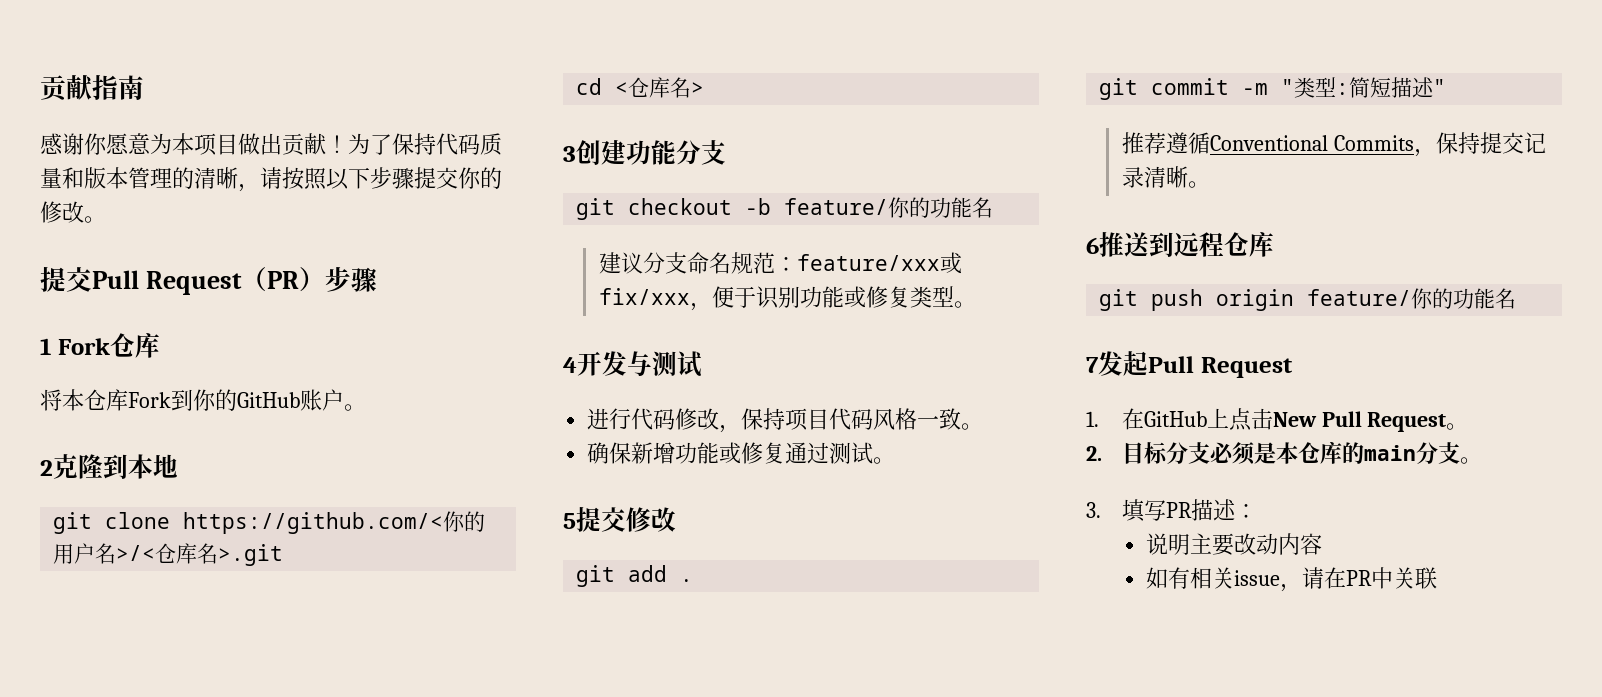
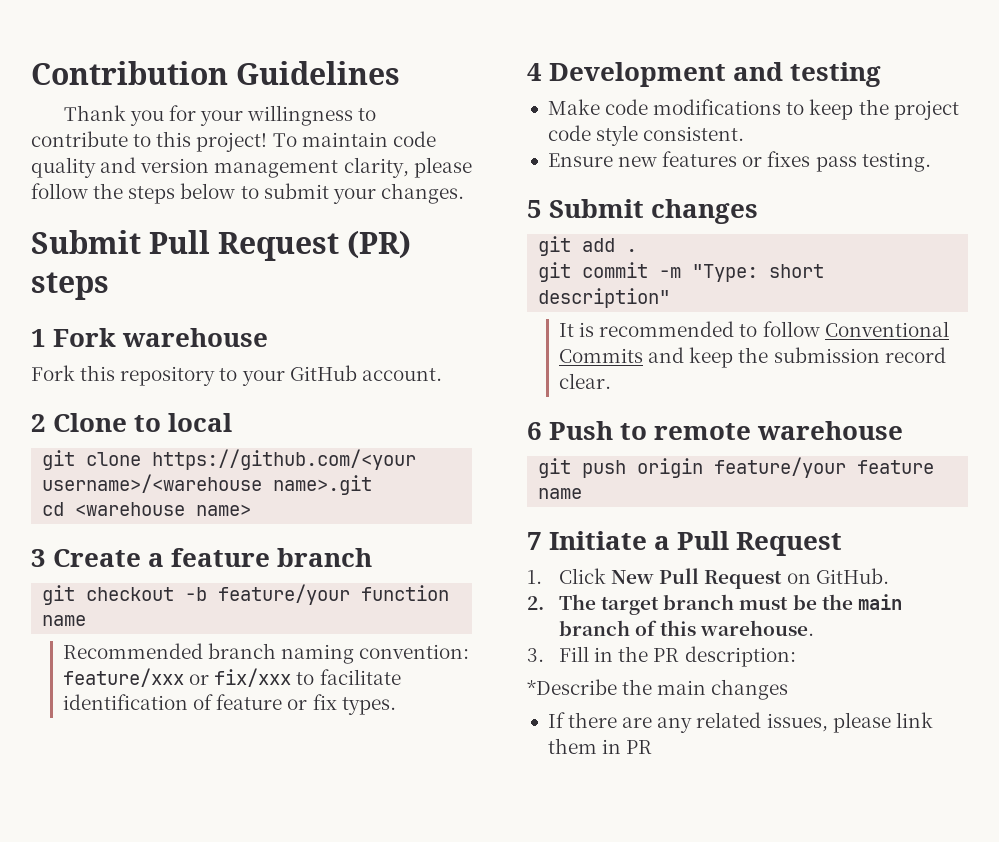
- 贡献指南
- 感谢你愿意为本项目做出贡献！为了保持代码质量和版本管理的清晰，请按照以下步骤提交你的修改。
- 提交Pull Request（PR）步骤
- 1 Fork仓库
- 将本仓库Fork到你的GitHub账户。
- 2克隆到本地
- git clone https://github.com/<你的用户名>/<仓库名>.git
- cd <仓库名>
- 3创建功能分支
- git checkout -b feature/你的功能名
- 建议分支命名规范：feature/xxx或fix/xxx，便于识别功能或修复类型。
- 4开发与测试
- 进行代码修改，保持项目代码风格一致。
- 确保新增功能或修复通过测试。
+ Contribution Guidelines
+ Thank you for your willingness to contribute to this project! To maintain code quality and version management clarity, please follow the steps below to submit your changes.
+ Submit Pull Request (PR) steps
+ 1 Fork warehouse
+ Fork this repository to your GitHub account.
+ 2 Clone to local
+ git clone https://github.com/<your username>/<warehouse name>.git
+ cd <warehouse name>
+ 3 Create a feature branch
+ git checkout -b feature/your function name
+ Recommended branch naming convention: feature/xxx or fix/xxx to facilitate identification of feature or fix types.
+ 4 Development and testing
+ Make code modifications to keep the project code style consistent.
+ Ensure new features or fixes pass testing.
- 5提交修改
+ 5 Submit changes
- git commit -m "类型:简短描述"
- 推荐遵循Conventional Commits，保持提交记录清晰。
- 6推送到远程仓库
+ git commit -m "Type: short description"
+ It is recommended to follow Conventional Commits and keep the submission record clear.
+ 6 Push to remote warehouse
- git push origin feature/你的功能名
+ git push origin feature/your feature name
- 7发起Pull Request
+ 7 Initiate a Pull Request
- 1.在GitHub上点击New Pull Request。
+ 1. Click New Pull Request on GitHub.
- 2.目标分支必须是本仓库的main分支。
- 3.填写PR描述：
- 说明主要改动内容
- 如有相关issue，请在PR中关联
+ 2. The target branch must be the main branch of this warehouse.
+ 3. Fill in the PR description:
+ *Describe the main changes
+ If there are any related issues, please link them in PR

